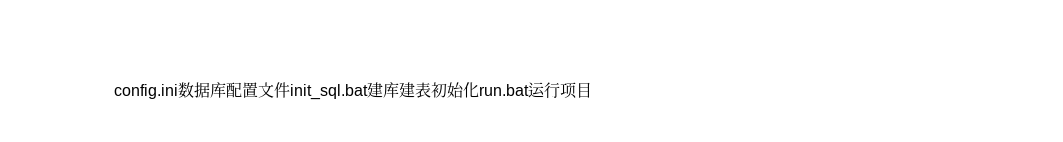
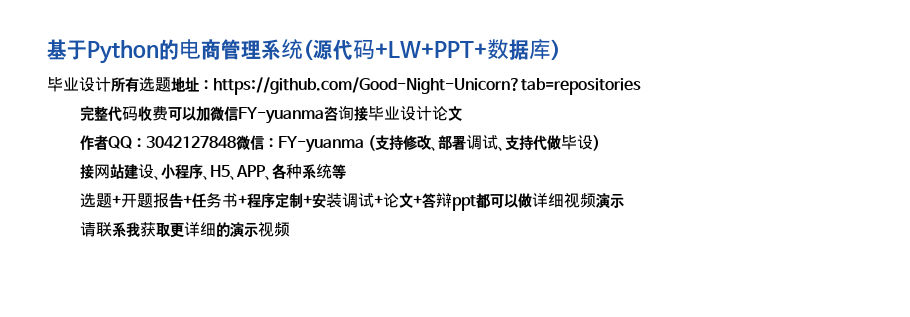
- config.ini数据库配置文件init_sql.bat建库建表初始化run.bat运行项目
+ 基于Python的电商管理系统(源代码+LW+PPT+数据库)
+ 毕业设计所有选题地址：https://github.com/Good-Night-Unicorn?tab=repositories
+ 完整代码收费可以加微信FY-yuanma咨询接毕业设计论文
+ 作者QQ：3042127848微信：FY-yuanma (支持修改、部署调试、支持代做毕设)
+ 接网站建设、小程序、H5、APP、各种系统等
+ 选题+开题报告+任务书+程序定制+安装调试+论文+答辩ppt都可以做详细视频演示
+ 请联系我获取更详细的演示视频

